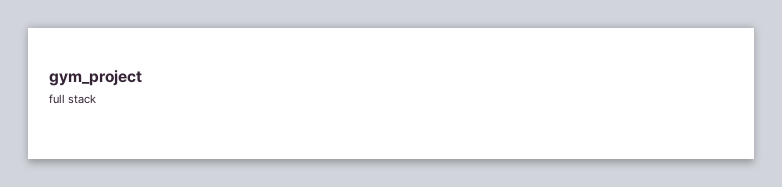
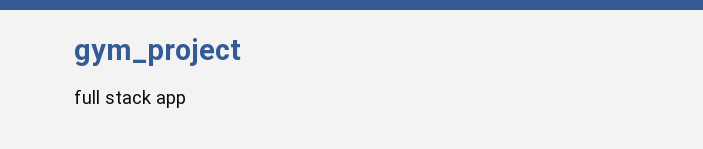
- full stack
+ full stack app

